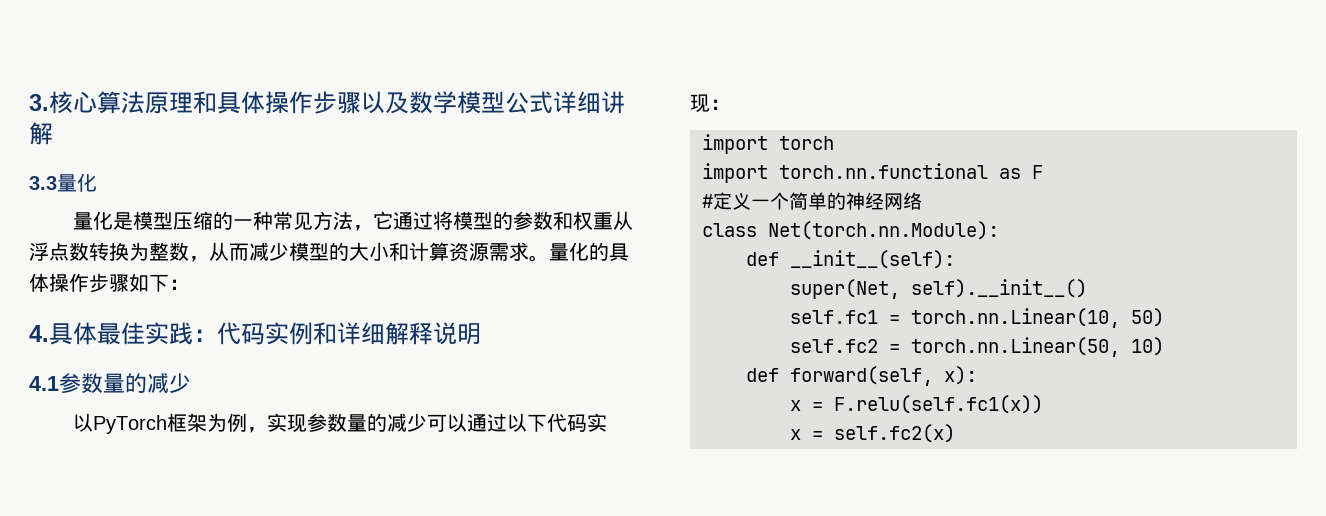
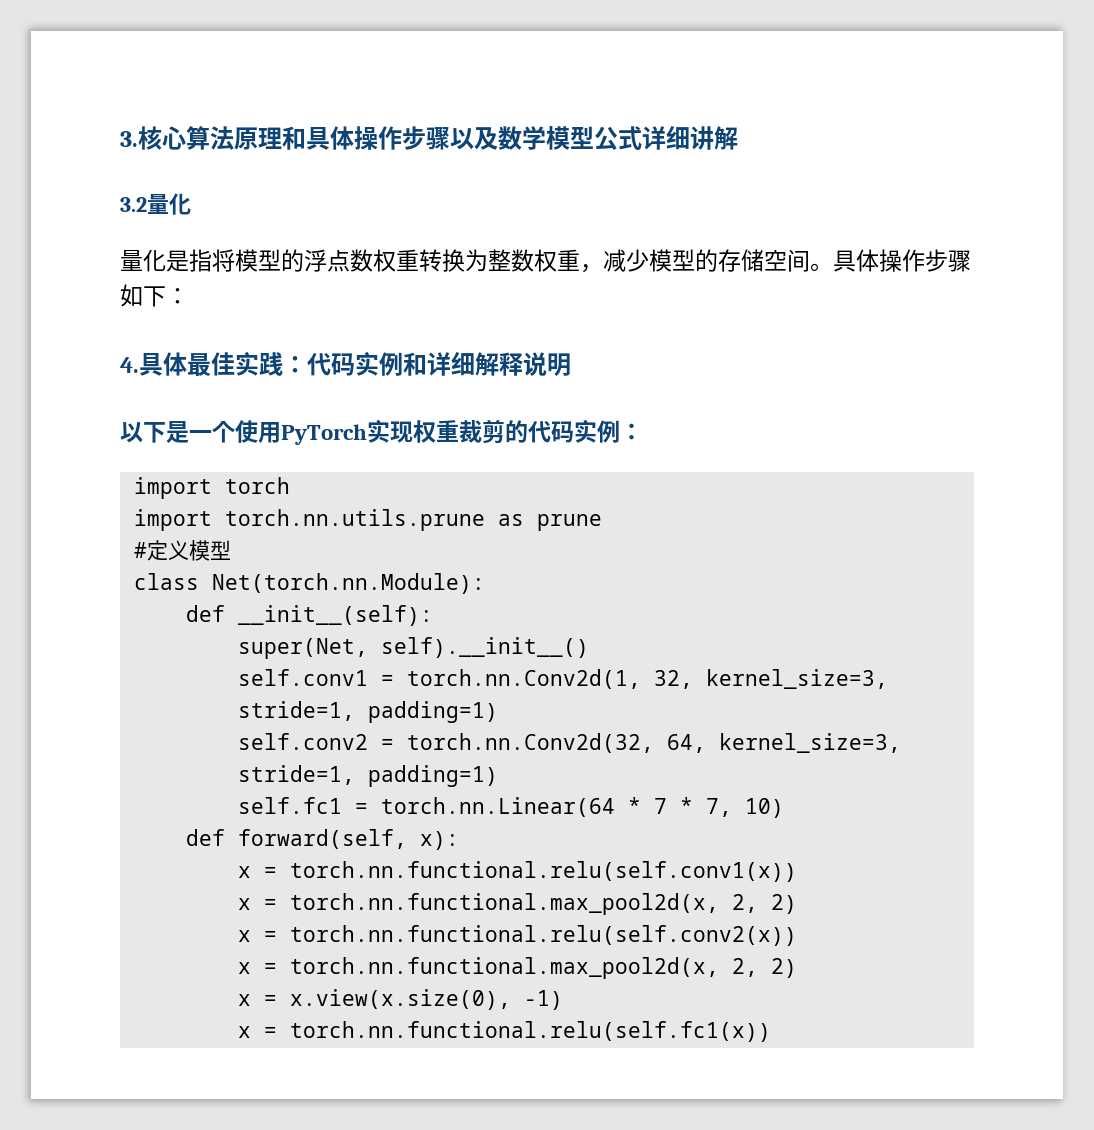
- 3.3量化
+ 3.2量化
- 量化是模型压缩的一种常见方法，它通过将模型的参数和权重从浮点数转换为整数，从而减少模型的大小和计算资源需求。量化的具体操作步骤如下：
+ 量化是指将模型的浮点数权重转换为整数权重，减少模型的存储空间。具体操作步骤如下：
- 4.1参数量的减少
- 以PyTorch框架为例，实现参数量的减少可以通过以下代码实现：
+ 以下是一个使用PyTorch实现权重裁剪的代码实例：
- import torch.nn.functional as F
+ import torch.nn.utils.prune as prune
- #定义一个简单的神经网络
+ #定义模型
- self.fc1 = torch.nn.Linear(10, 50)
- self.fc2 = torch.nn.Linear(50, 10)
+ self.conv1 = torch.nn.Conv2d(1, 32, kernel_size=3, stride=1, padding=1)
+ self.conv2 = torch.nn.Conv2d(32, 64, kernel_size=3, stride=1, padding=1)
+ self.fc1 = torch.nn.Linear(64 * 7 * 7, 10)
- x = F.relu(self.fc1(x))
- x = self.fc2(x)
+ x = torch.nn.functional.relu(self.conv1(x))
+ x = torch.nn.functional.max_pool2d(x, 2, 2)
+ x = torch.nn.functional.relu(self.conv2(x))
+ x = torch.nn.functional.max_pool2d(x, 2, 2)
+ x = x.view(x.size(0), -1)
+ x = torch.nn.functional.relu(self.fc1(x))

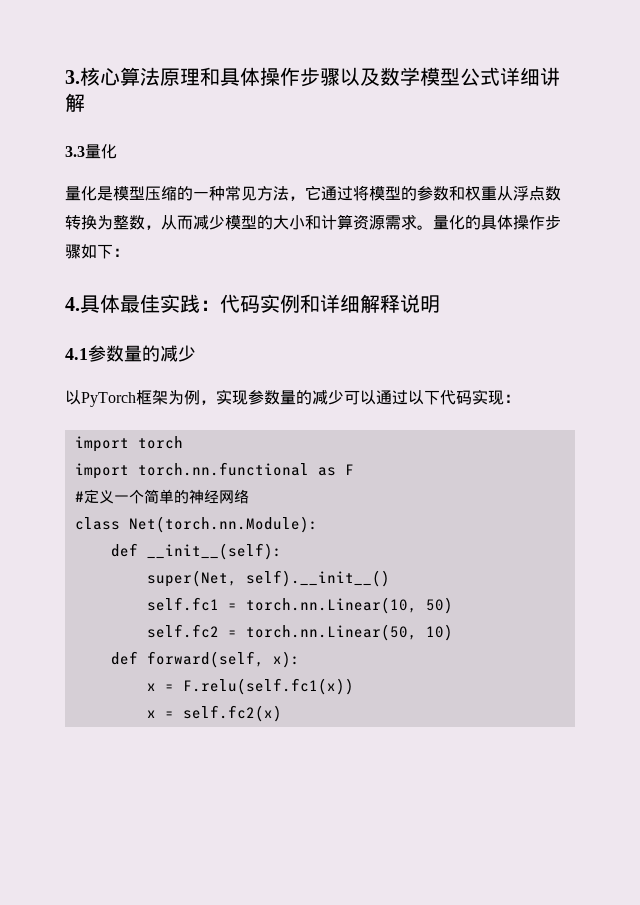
- 3.2量化
+ 3.3量化
- 量化是指将模型的浮点数权重转换为整数权重，减少模型的存储空间。具体操作步骤如下：
+ 量化是模型压缩的一种常见方法，它通过将模型的参数和权重从浮点数转换为整数，从而减少模型的大小和计算资源需求。量化的具体操作步骤如下：
- 以下是一个使用PyTorch实现权重裁剪的代码实例：
+ 4.1参数量的减少
+ 以PyTorch框架为例，实现参数量的减少可以通过以下代码实现：
- import torch.nn.utils.prune as prune
+ import torch.nn.functional as F
- #定义模型
+ #定义一个简单的神经网络
- self.conv1 = torch.nn.Conv2d(1, 32, kernel_size=3, stride=1, padding=1)
- self.conv2 = torch.nn.Conv2d(32, 64, kernel_size=3, stride=1, padding=1)
- self.fc1 = torch.nn.Linear(64 * 7 * 7, 10)
+ self.fc1 = torch.nn.Linear(10, 50)
+ self.fc2 = torch.nn.Linear(50, 10)
- x = torch.nn.functional.relu(self.conv1(x))
- x = torch.nn.functional.max_pool2d(x, 2, 2)
- x = torch.nn.functional.relu(self.conv2(x))
- x = torch.nn.functional.max_pool2d(x, 2, 2)
- x = x.view(x.size(0), -1)
- x = torch.nn.functional.relu(self.fc1(x))
+ x = F.relu(self.fc1(x))
+ x = self.fc2(x)

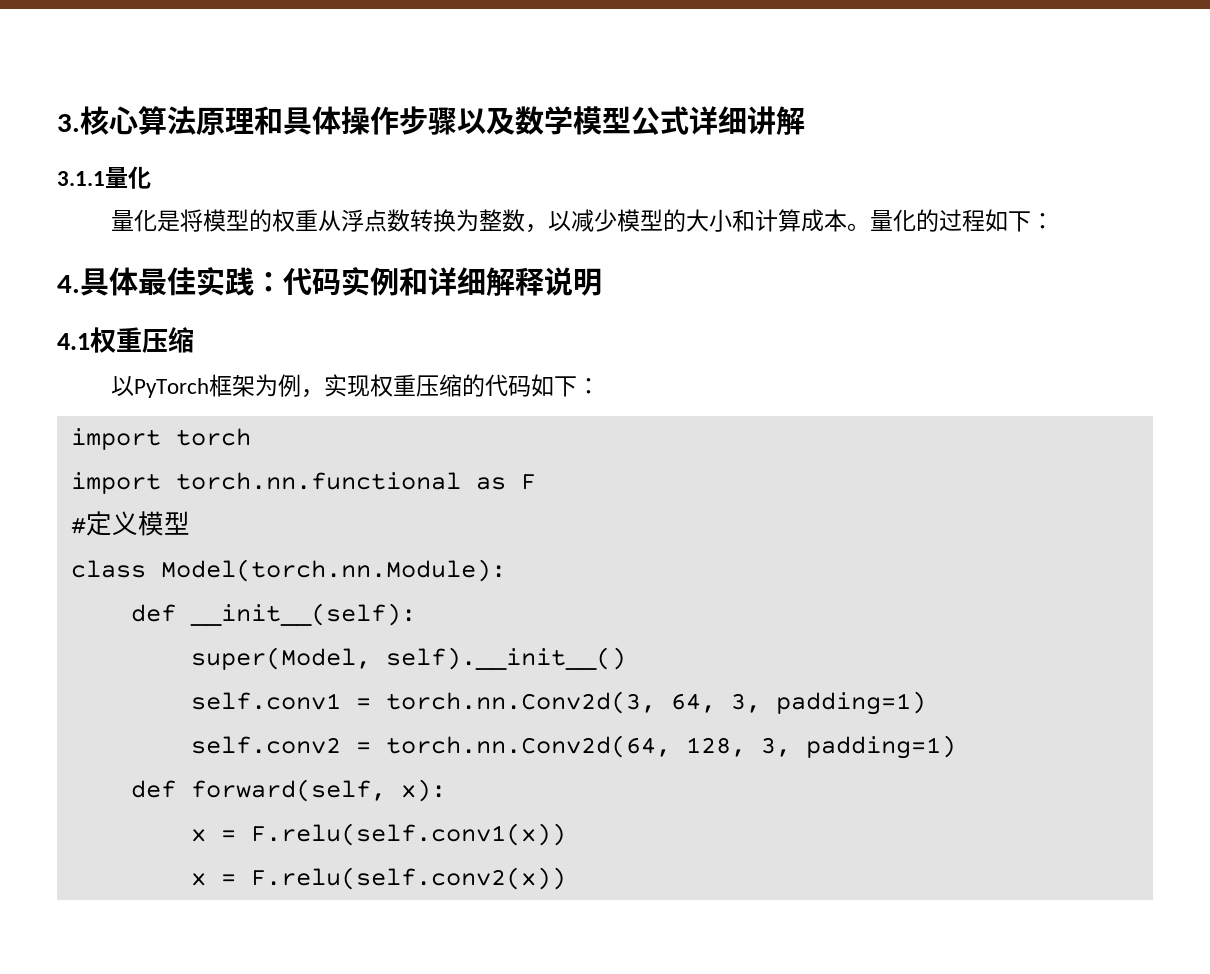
- 3.3量化
+ 3.1.1量化
- 量化是模型压缩的一种常见方法，它通过将模型的参数和权重从浮点数转换为整数，从而减少模型的大小和计算资源需求。量化的具体操作步骤如下：
+ 量化是将模型的权重从浮点数转换为整数，以减少模型的大小和计算成本。量化的过程如下：
- 4.1参数量的减少
+ 4.1权重压缩
- 以PyTorch框架为例，实现参数量的减少可以通过以下代码实现：
+ 以PyTorch框架为例，实现权重压缩的代码如下：
- #定义一个简单的神经网络
+ #定义模型
- class Net(torch.nn.Module):
+ class Model(torch.nn.Module):
- super(Net, self).__init__()
+ super(Model, self).__init__()
- self.fc1 = torch.nn.Linear(10, 50)
- self.fc2 = torch.nn.Linear(50, 10)
+ self.conv1 = torch.nn.Conv2d(3, 64, 3, padding=1)
+ self.conv2 = torch.nn.Conv2d(64, 128, 3, padding=1)
- x = F.relu(self.fc1(x))
- x = self.fc2(x)
+ x = F.relu(self.conv1(x))
+ x = F.relu(self.conv2(x))

